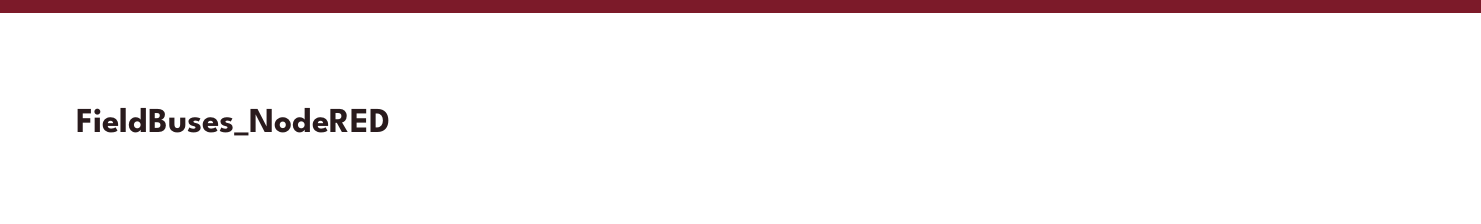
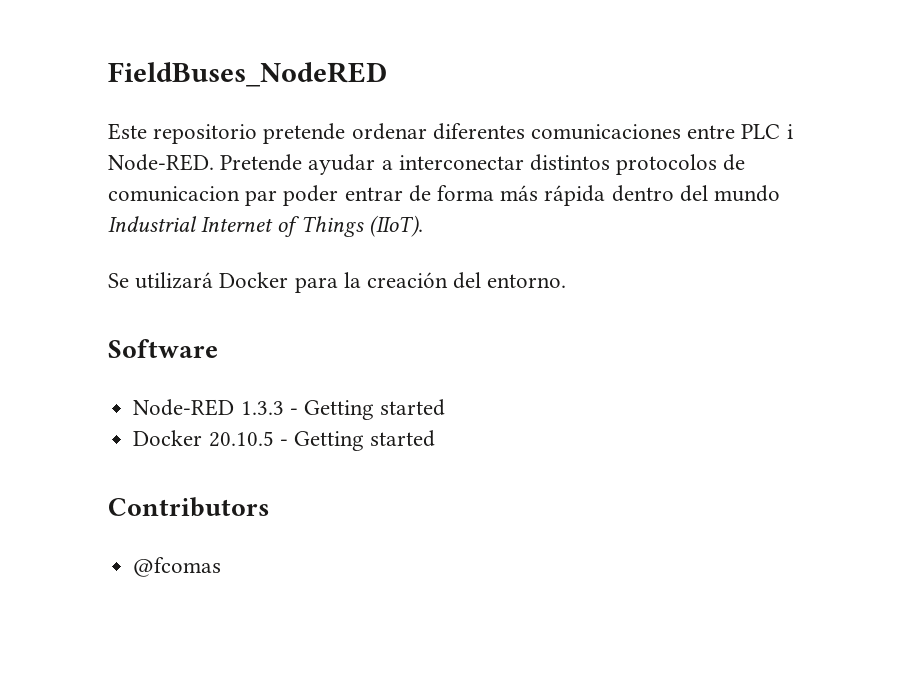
+ Este repositorio pretende ordenar diferentes comunicaciones entre PLC i Node-RED. Pretende ayudar a interconectar distintos protocolos de comunicacion par poder entrar de forma más rápida dentro del mundo Industrial Internet of Things (IIoT).
+ Se utilizará Docker para la creación del entorno.
+ Software
+ Node-RED 1.3.3 - Getting started
+ Docker 20.10.5 - Getting started
+ Contributors
+ @fcomas

